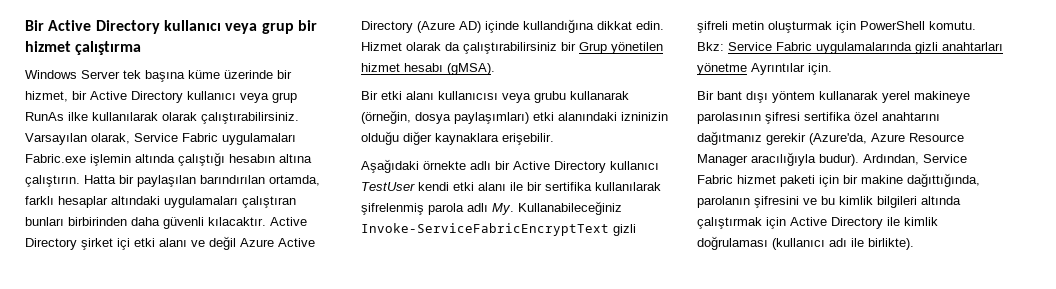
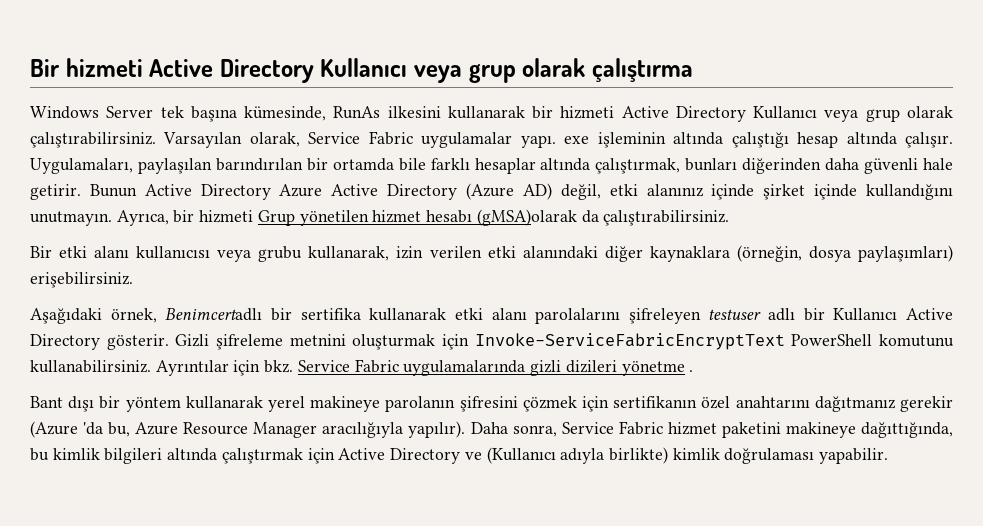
- Bir Active Directory kullanıcı veya grup bir hizmet çalıştırma
+ Bir hizmeti Active Directory Kullanıcı veya grup olarak çalıştırma
- Windows Server tek başına küme üzerinde bir hizmet, bir Active Directory kullanıcı veya grup RunAs ilke kullanılarak olarak çalıştırabilirsiniz.
+ Windows Server tek başına kümesinde, RunAs ilkesini kullanarak bir hizmeti Active Directory Kullanıcı veya grup olarak çalıştırabilirsiniz.
- Varsayılan olarak, Service Fabric uygulamaları Fabric.exe işlemin altında çalıştığı hesabın altına çalıştırın. Hatta bir paylaşılan barındırılan ortamda, farklı hesaplar altındaki uygulamaları çalıştıran bunları birbirinden daha güvenli kılacaktır. Active Directory şirket içi etki alanı ve değil Azure Active Directory (Azure AD) içinde kullandığına dikkat edin. Hizmet olarak da çalıştırabilirsiniz bir Grup yönetilen hizmet hesabı (gMSA).
+ Varsayılan olarak, Service Fabric uygulamalar yapı. exe işleminin altında çalıştığı hesap altında çalışır. Uygulamaları, paylaşılan barındırılan bir ortamda bile farklı hesaplar altında çalıştırmak, bunları diğerinden daha güvenli hale getirir. Bunun Active Directory Azure Active Directory (Azure AD) değil, etki alanınız içinde şirket içinde kullandığını unutmayın. Ayrıca, bir hizmeti Grup yönetilen hizmet hesabı (gMSA)olarak da çalıştırabilirsiniz.
- Bir etki alanı kullanıcısı veya grubu kullanarak (örneğin, dosya paylaşımları) etki alanındaki izninizin olduğu diğer kaynaklara erişebilir.
- Aşağıdaki örnekte adlı bir Active Directory kullanıcı TestUser kendi etki alanı ile bir sertifika kullanılarak şifrelenmiş parola adlı My. Kullanabileceğiniz Invoke-ServiceFabricEncryptText gizli şifreli metin oluşturmak için PowerShell komutu. Bkz: Service Fabric uygulamalarında gizli anahtarları yönetme Ayrıntılar için.
- Bir bant dışı yöntem kullanarak yerel makineye parolasının şifresi sertifika özel anahtarını dağıtmanız gerekir (Azure'da, Azure Resource Manager aracılığıyla budur). Ardından, Service Fabric hizmet paketi için bir makine dağıttığında, parolanın şifresini ve bu kimlik bilgileri altında çalıştırmak için Active Directory ile kimlik doğrulaması (kullanıcı adı ile birlikte).
+ Bir etki alanı kullanıcısı veya grubu kullanarak, izin verilen etki alanındaki diğer kaynaklara (örneğin, dosya paylaşımları) erişebilirsiniz.
+ Aşağıdaki örnek, Benimcertadlı bir sertifika kullanarak etki alanı parolalarını şifreleyen testuser adlı bir Kullanıcı Active Directory gösterir. Gizli şifreleme metnini oluşturmak için Invoke-ServiceFabricEncryptText PowerShell komutunu kullanabilirsiniz. Ayrıntılar için bkz. Service Fabric uygulamalarında gizli dizileri yönetme .
+ Bant dışı bir yöntem kullanarak yerel makineye parolanın şifresini çözmek için sertifikanın özel anahtarını dağıtmanız gerekir (Azure 'da bu, Azure Resource Manager aracılığıyla yapılır). Daha sonra, Service Fabric hizmet paketini makineye dağıttığında, bu kimlik bilgileri altında çalıştırmak için Active Directory ve (Kullanıcı adıyla birlikte) kimlik doğrulaması yapabilir.

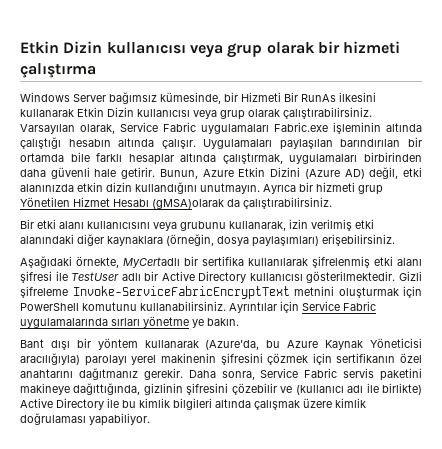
- Bir hizmeti Active Directory Kullanıcı veya grup olarak çalıştırma
+ Etkin Dizin kullanıcısı veya grup olarak bir hizmeti çalıştırma
- Windows Server tek başına kümesinde, RunAs ilkesini kullanarak bir hizmeti Active Directory Kullanıcı veya grup olarak çalıştırabilirsiniz.
+ Windows Server bağımsız kümesinde, bir Hizmeti Bir RunAs ilkesini kullanarak Etkin Dizin kullanıcısı veya grup olarak çalıştırabilirsiniz.
- Varsayılan olarak, Service Fabric uygulamalar yapı. exe işleminin altında çalıştığı hesap altında çalışır.
+ Varsayılan olarak, Service Fabric uygulamaları Fabric.exe işleminin altında çalıştığı hesabın altında çalışır.
- Uygulamaları, paylaşılan barındırılan bir ortamda bile farklı hesaplar altında çalıştırmak, bunları diğerinden daha güvenli hale getirir.
+ Uygulamaları paylaşılan barındırılan bir ortamda bile farklı hesaplar altında çalıştırmak, uygulamaları birbirinden daha güvenli hale getirir.
- Bunun Active Directory Azure Active Directory (Azure AD) değil, etki alanınız içinde şirket içinde kullandığını unutmayın.
+ Bunun, Azure Etkin Dizini (Azure AD) değil, etki alanınızda etkin dizin kullandığını unutmayın.
- Ayrıca, bir hizmeti Grup yönetilen hizmet hesabı (gMSA)olarak da çalıştırabilirsiniz.
+ Ayrıca bir hizmeti grup Yönetilen Hizmet Hesabı (gMSA)olarak da çalıştırabilirsiniz.
- Bir etki alanı kullanıcısı veya grubu kullanarak, izin verilen etki alanındaki diğer kaynaklara (örneğin, dosya paylaşımları) erişebilirsiniz.
+ Bir etki alanı kullanıcısını veya grubunu kullanarak, izin verilmiş etki alanındaki diğer kaynaklara (örneğin, dosya paylaşımları) erişebilirsiniz.
- Aşağıdaki örnek, Benimcertadlı bir sertifika kullanarak etki alanı parolalarını şifreleyen testuser adlı bir Kullanıcı Active Directory gösterir.
+ Aşağıdaki örnekte, MyCertadlı bir sertifika kullanılarak şifrelenmiş etki alanı şifresi ile TestUser adlı bir Active Directory kullanıcısı gösterilmektedir.
- Gizli şifreleme metnini oluşturmak için Invoke-ServiceFabricEncryptText PowerShell komutunu kullanabilirsiniz.
+ Gizli şifreleme Invoke-ServiceFabricEncryptText metnini oluşturmak için PowerShell komutunu kullanabilirsiniz.
- Ayrıntılar için bkz. Service Fabric uygulamalarında gizli dizileri yönetme .
+ Ayrıntılar için Service Fabric uygulamalarında sırları yönetme ye bakın.
- Bant dışı bir yöntem kullanarak yerel makineye parolanın şifresini çözmek için sertifikanın özel anahtarını dağıtmanız gerekir (Azure 'da bu, Azure Resource Manager aracılığıyla yapılır).
+ Bant dışı bir yöntem kullanarak (Azure'da, bu Azure Kaynak Yöneticisi aracılığıyla) parolayı yerel makinenin şifresini çözmek için sertifikanın özel anahtarını dağıtmanız gerekir.
- Daha sonra, Service Fabric hizmet paketini makineye dağıttığında, bu kimlik bilgileri altında çalıştırmak için Active Directory ve (Kullanıcı adıyla birlikte) kimlik doğrulaması yapabilir.
+ Daha sonra, Service Fabric servis paketini makineye dağıttığında, gizlinin şifresini çözebilir ve (kullanıcı adı ile birlikte) Active Directory ile bu kimlik bilgileri altında çalışmak üzere kimlik doğrulaması yapabiliyor.

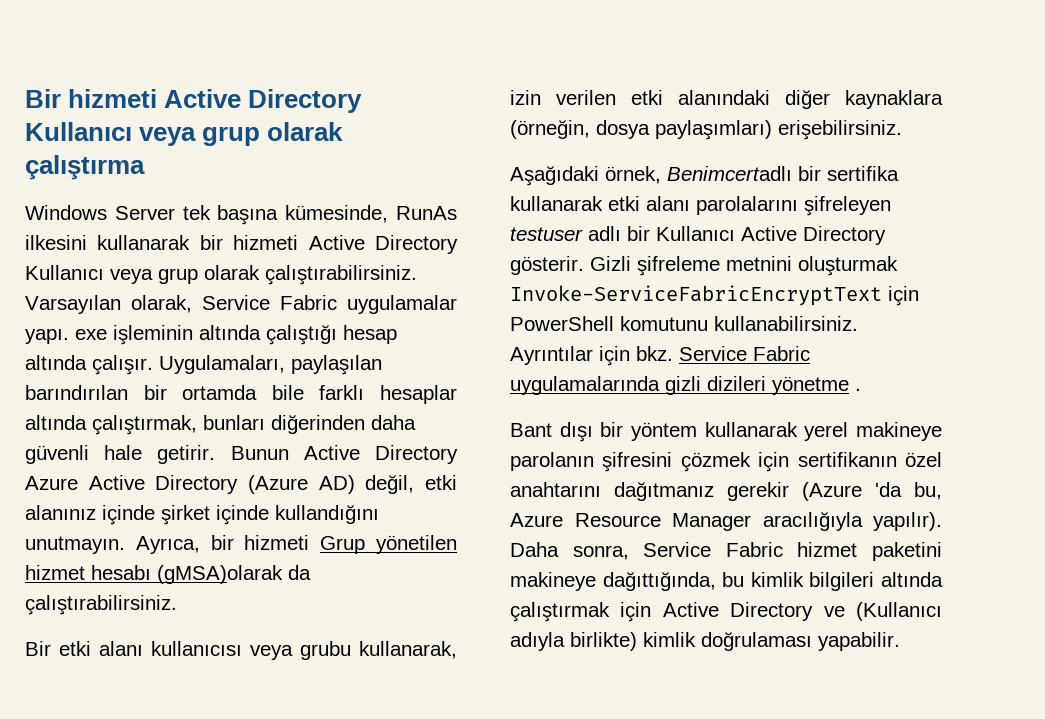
- Etkin Dizin kullanıcısı veya grup olarak bir hizmeti çalıştırma
+ Bir hizmeti Active Directory Kullanıcı veya grup olarak çalıştırma
- Windows Server bağımsız kümesinde, bir Hizmeti Bir RunAs ilkesini kullanarak Etkin Dizin kullanıcısı veya grup olarak çalıştırabilirsiniz.
+ Windows Server tek başına kümesinde, RunAs ilkesini kullanarak bir hizmeti Active Directory Kullanıcı veya grup olarak çalıştırabilirsiniz.
- Varsayılan olarak, Service Fabric uygulamaları Fabric.exe işleminin altında çalıştığı hesabın altında çalışır.
+ Varsayılan olarak, Service Fabric uygulamalar yapı. exe işleminin altında çalıştığı hesap altında çalışır.
- Uygulamaları paylaşılan barındırılan bir ortamda bile farklı hesaplar altında çalıştırmak, uygulamaları birbirinden daha güvenli hale getirir.
+ Uygulamaları, paylaşılan barındırılan bir ortamda bile farklı hesaplar altında çalıştırmak, bunları diğerinden daha güvenli hale getirir.
- Bunun, Azure Etkin Dizini (Azure AD) değil, etki alanınızda etkin dizin kullandığını unutmayın.
+ Bunun Active Directory Azure Active Directory (Azure AD) değil, etki alanınız içinde şirket içinde kullandığını unutmayın.
- Ayrıca bir hizmeti grup Yönetilen Hizmet Hesabı (gMSA)olarak da çalıştırabilirsiniz.
+ Ayrıca, bir hizmeti Grup yönetilen hizmet hesabı (gMSA)olarak da çalıştırabilirsiniz.
- Bir etki alanı kullanıcısını veya grubunu kullanarak, izin verilmiş etki alanındaki diğer kaynaklara (örneğin, dosya paylaşımları) erişebilirsiniz.
+ Bir etki alanı kullanıcısı veya grubu kullanarak, izin verilen etki alanındaki diğer kaynaklara (örneğin, dosya paylaşımları) erişebilirsiniz.
- Aşağıdaki örnekte, MyCertadlı bir sertifika kullanılarak şifrelenmiş etki alanı şifresi ile TestUser adlı bir Active Directory kullanıcısı gösterilmektedir.
+ Aşağıdaki örnek, Benimcertadlı bir sertifika kullanarak etki alanı parolalarını şifreleyen testuser adlı bir Kullanıcı Active Directory gösterir.
- Gizli şifreleme Invoke-ServiceFabricEncryptText metnini oluşturmak için PowerShell komutunu kullanabilirsiniz.
+ Gizli şifreleme metnini oluşturmak Invoke-ServiceFabricEncryptText için PowerShell komutunu kullanabilirsiniz.
- Ayrıntılar için Service Fabric uygulamalarında sırları yönetme ye bakın.
+ Ayrıntılar için bkz. Service Fabric uygulamalarında gizli dizileri yönetme .
- Bant dışı bir yöntem kullanarak (Azure'da, bu Azure Kaynak Yöneticisi aracılığıyla) parolayı yerel makinenin şifresini çözmek için sertifikanın özel anahtarını dağıtmanız gerekir.
+ Bant dışı bir yöntem kullanarak yerel makineye parolanın şifresini çözmek için sertifikanın özel anahtarını dağıtmanız gerekir (Azure 'da bu, Azure Resource Manager aracılığıyla yapılır).
- Daha sonra, Service Fabric servis paketini makineye dağıttığında, gizlinin şifresini çözebilir ve (kullanıcı adı ile birlikte) Active Directory ile bu kimlik bilgileri altında çalışmak üzere kimlik doğrulaması yapabiliyor.
+ Daha sonra, Service Fabric hizmet paketini makineye dağıttığında, bu kimlik bilgileri altında çalıştırmak için Active Directory ve (Kullanıcı adıyla birlikte) kimlik doğrulaması yapabilir.

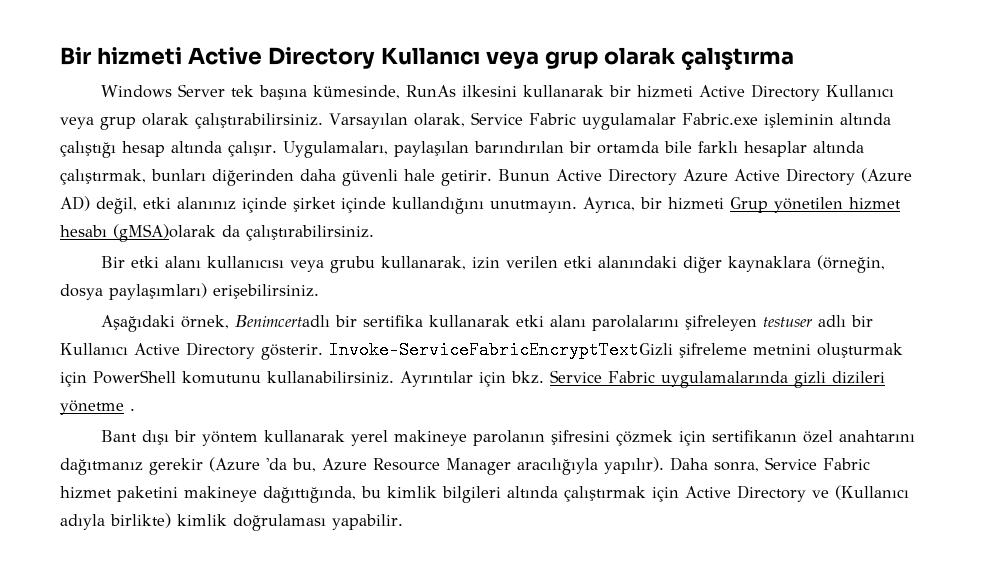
- Varsayılan olarak, Service Fabric uygulamalar yapı. exe işleminin altında çalıştığı hesap altında çalışır.
+ Varsayılan olarak, Service Fabric uygulamalar Fabric.exe işleminin altında çalıştığı hesap altında çalışır.
- Gizli şifreleme metnini oluşturmak Invoke-ServiceFabricEncryptText için PowerShell komutunu kullanabilirsiniz.
+ Invoke-ServiceFabricEncryptTextGizli şifreleme metnini oluşturmak için PowerShell komutunu kullanabilirsiniz.

